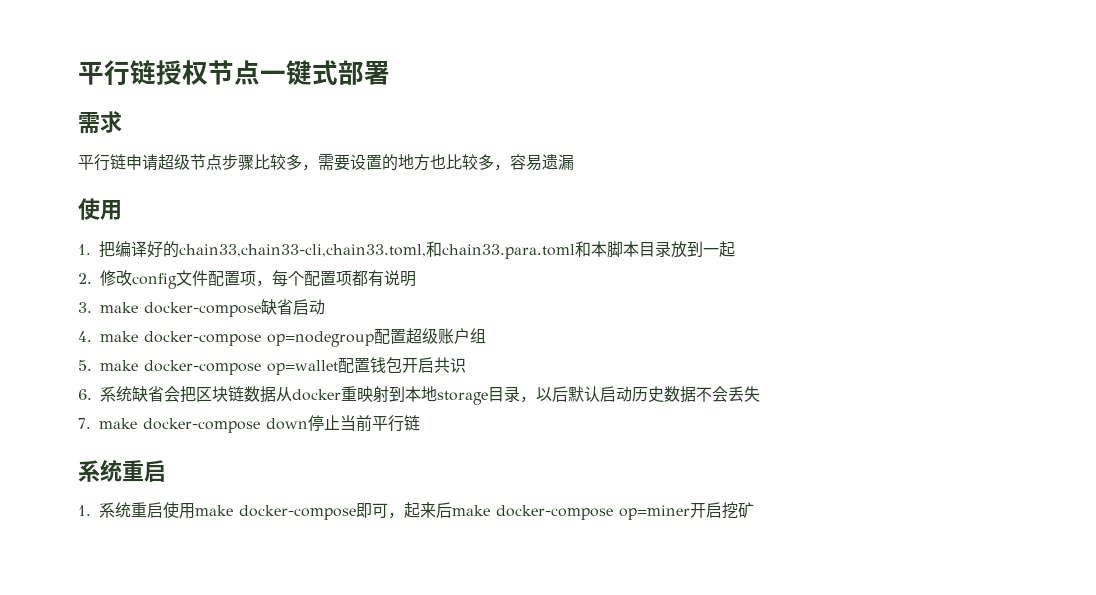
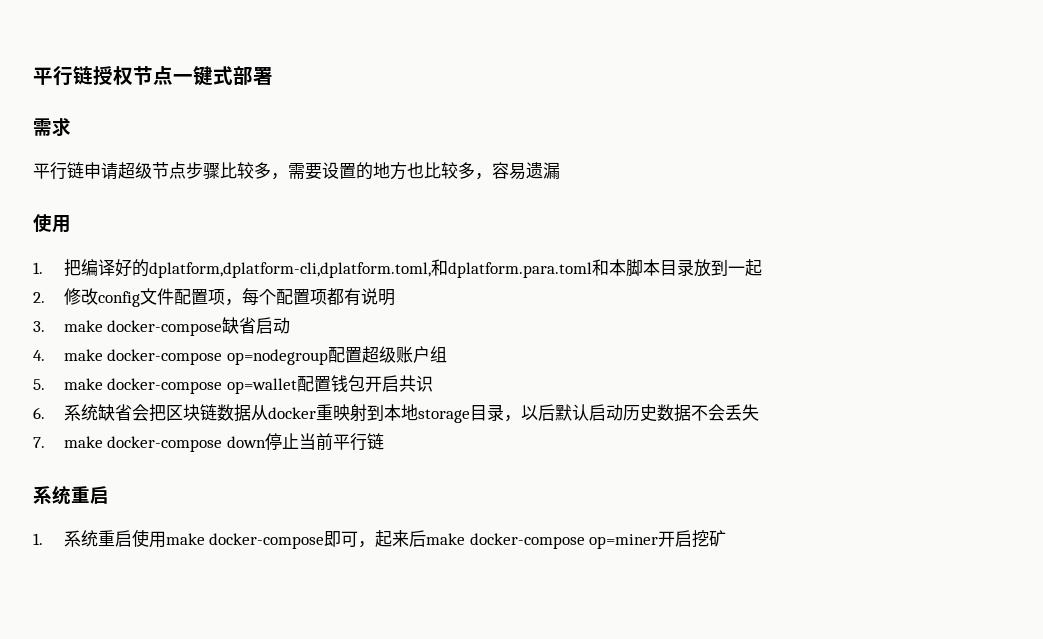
- 1.把编译好的chain33,chain33-cli,chain33.toml,和chain33.para.toml和本脚本目录放到一起
+ 1.把编译好的dplatform,dplatform-cli,dplatform.toml,和dplatform.para.toml和本脚本目录放到一起

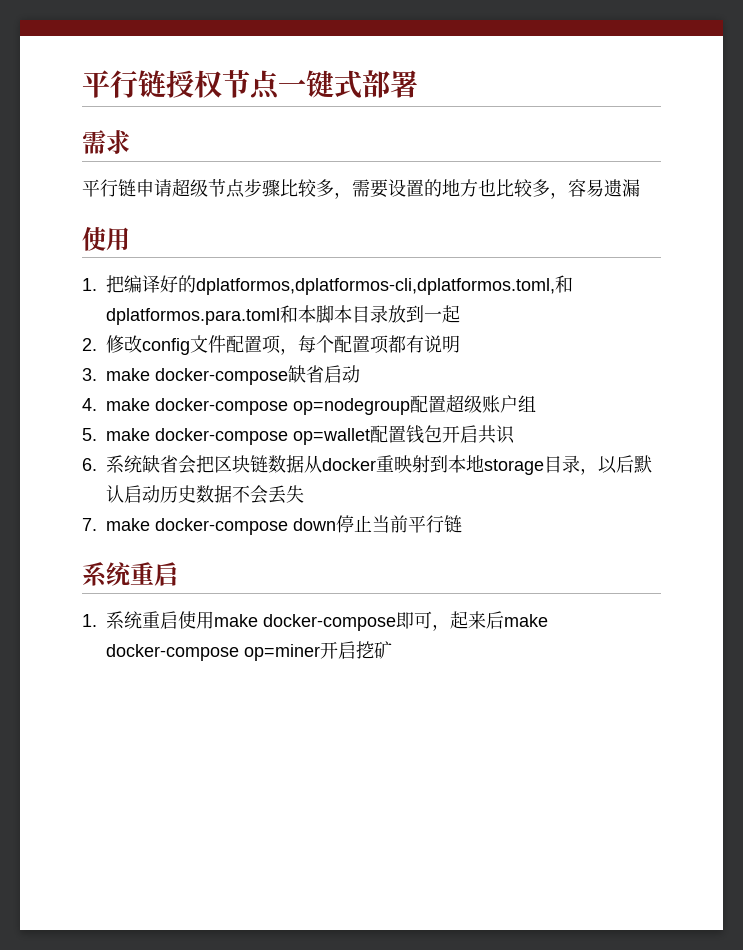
- 1.把编译好的dplatform,dplatform-cli,dplatform.toml,和dplatform.para.toml和本脚本目录放到一起
+ 1.把编译好的dplatformos,dplatformos-cli,dplatformos.toml,和dplatformos.para.toml和本脚本目录放到一起

